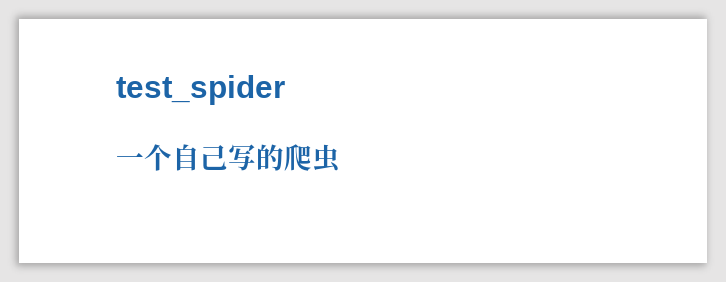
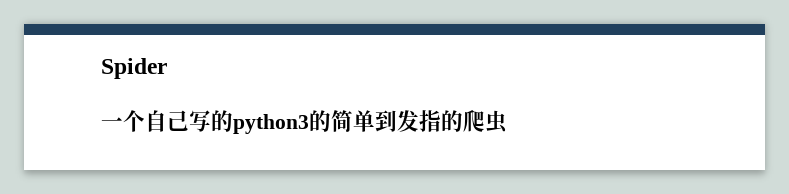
- test_spider
+ Spider
- 一个自己写的爬虫
+ 一个自己写的python3的简单到发指的爬虫

